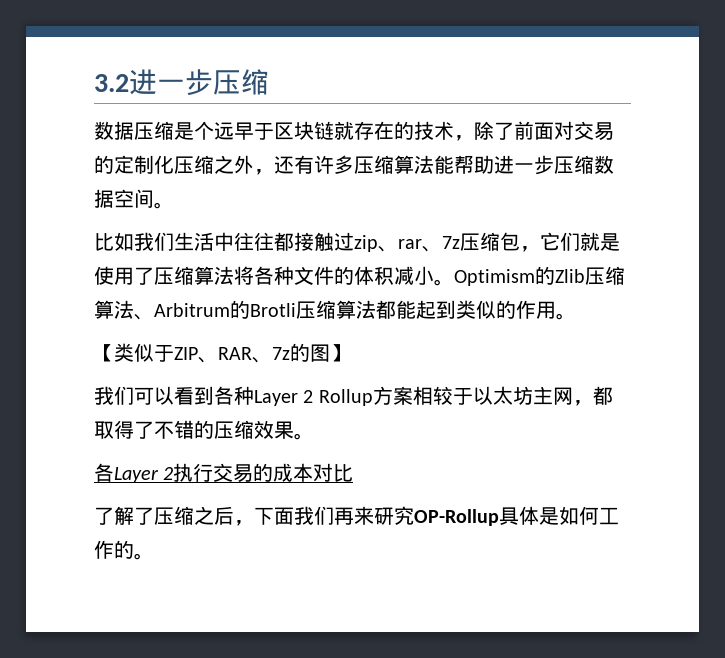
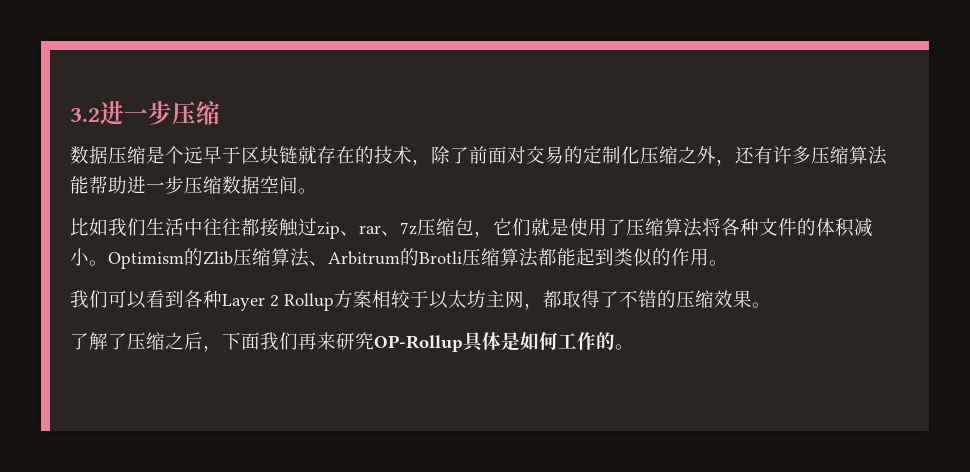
- 【类似于ZIP、RAR、7z的图】
- 各Layer 2执行交易的成本对比

